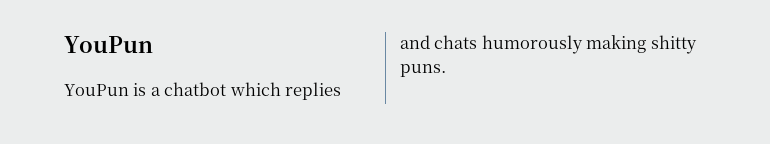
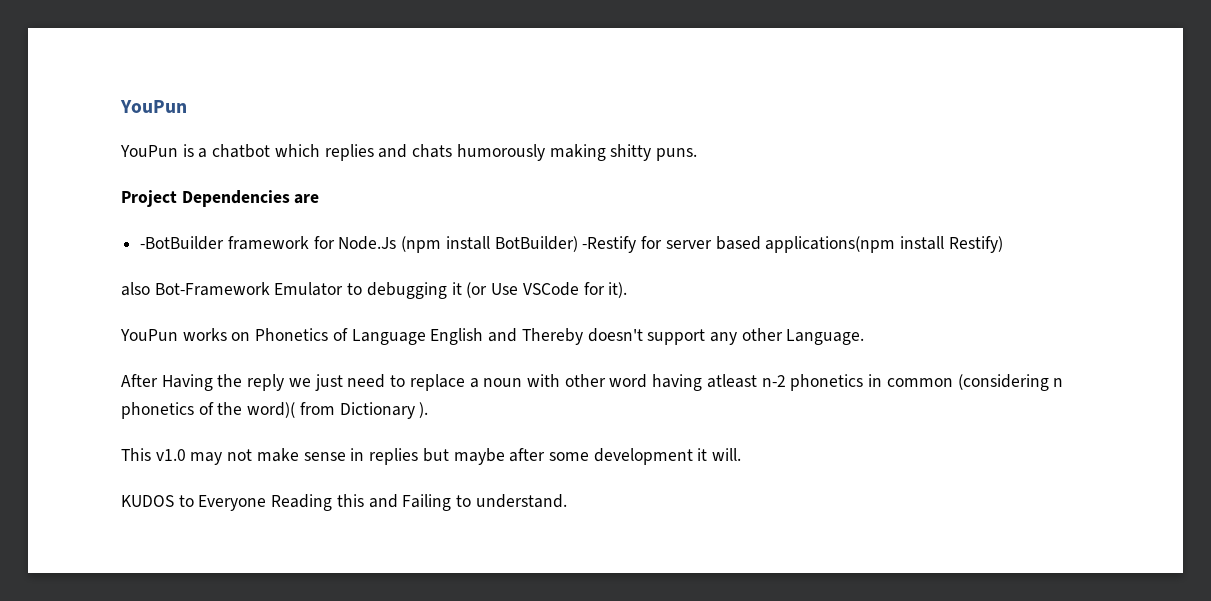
+ Project Dependencies are
+ -BotBuilder framework for Node.Js (npm install BotBuilder) -Restify for server based applications(npm install Restify)
+ also Bot-Framework Emulator to debugging it (or Use VSCode for it).
+ YouPun works on Phonetics of Language English and Thereby doesn't support any other Language.
+ After Having the reply we just need to replace a noun with other word having atleast n-2 phonetics in common (considering n phonetics of the word)( from Dictionary ).
+ This v1.0 may not make sense in replies but maybe after some development it will.
+ KUDOS to Everyone Reading this and Failing to understand.

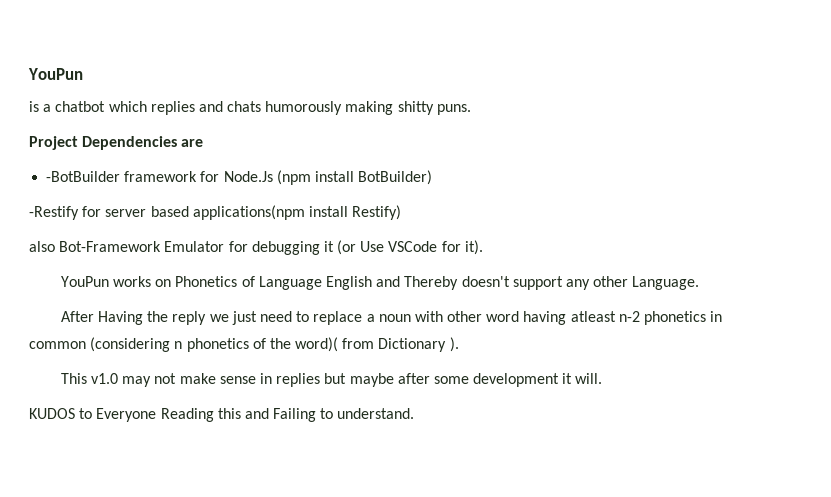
- YouPun is a chatbot which replies and chats humorously making shitty puns.
+ is a chatbot which replies and chats humorously making shitty puns.
- -BotBuilder framework for Node.Js (npm install BotBuilder) -Restify for server based applications(npm install Restify)
+ -BotBuilder framework for Node.Js (npm install BotBuilder)
+ -Restify for server based applications(npm install Restify)
- also Bot-Framework Emulator to debugging it (or Use VSCode for it).
+ also Bot-Framework Emulator for debugging it (or Use VSCode for it).

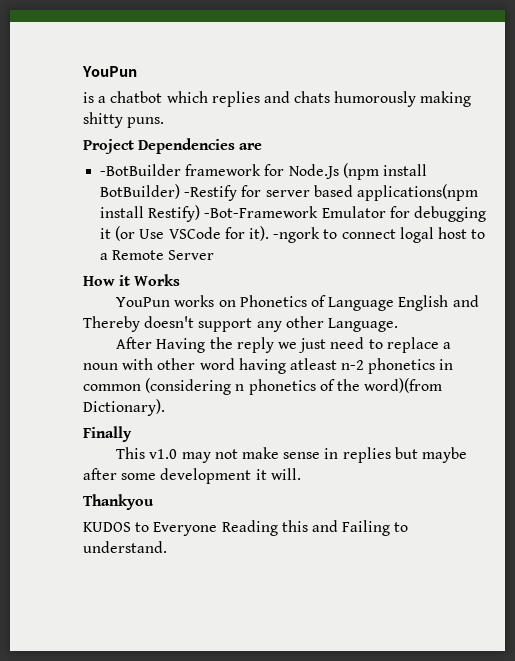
- -BotBuilder framework for Node.Js (npm install BotBuilder)
- -Restify for server based applications(npm install Restify)
- also Bot-Framework Emulator for debugging it (or Use VSCode for it).
+ -BotBuilder framework for Node.Js (npm install BotBuilder) -Restify for server based applications(npm install Restify) -Bot-Framework Emulator for debugging it (or Use VSCode for it). -ngork to connect logal host to a Remote Server
+ How it Works
- After Having the reply we just need to replace a noun with other word having atleast n-2 phonetics in common (considering n phonetics of the word)( from Dictionary ).
+ After Having the reply we just need to replace a noun with other word having atleast n-2 phonetics in common (considering n phonetics of the word)(from Dictionary).
+ Finally
+ Thankyou

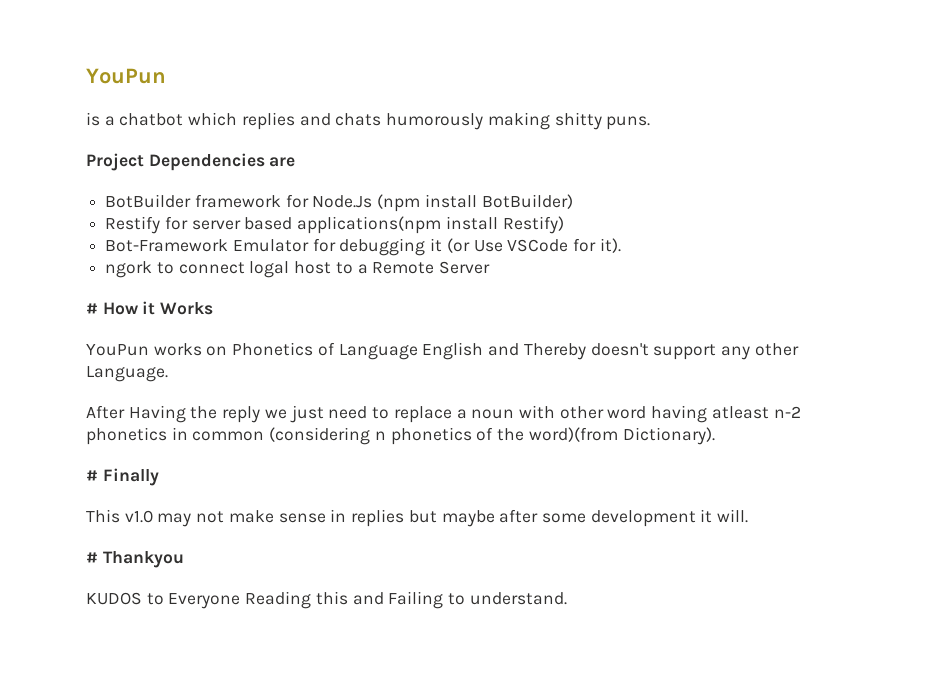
- -BotBuilder framework for Node.Js (npm install BotBuilder) -Restify for server based applications(npm install Restify) -Bot-Framework Emulator for debugging it (or Use VSCode for it). -ngork to connect logal host to a Remote Server
+ BotBuilder framework for Node.Js (npm install BotBuilder)
+ Restify for server based applications(npm install Restify)
+ Bot-Framework Emulator for debugging it (or Use VSCode for it).
+ ngork to connect logal host to a Remote Server
- How it Works
+ # How it Works
- Finally
+ # Finally
- Thankyou
+ # Thankyou

